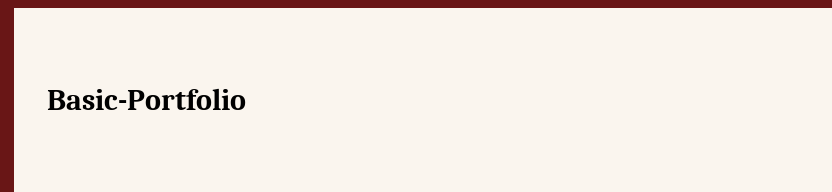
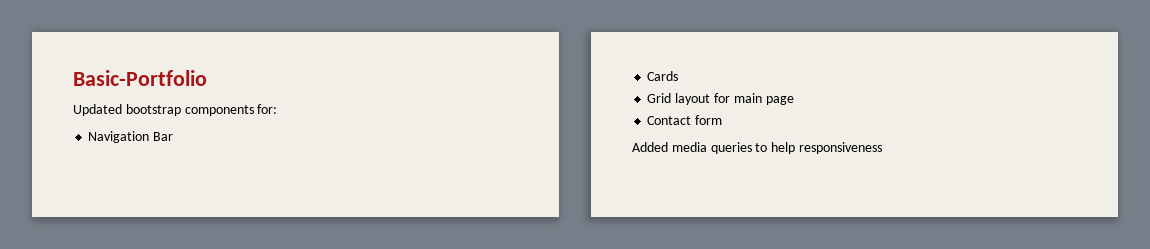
+ Updated bootstrap components for:
+ Navigation Bar
+ Cards
+ Grid layout for main page
+ Contact form
+ Added media queries to help responsiveness

